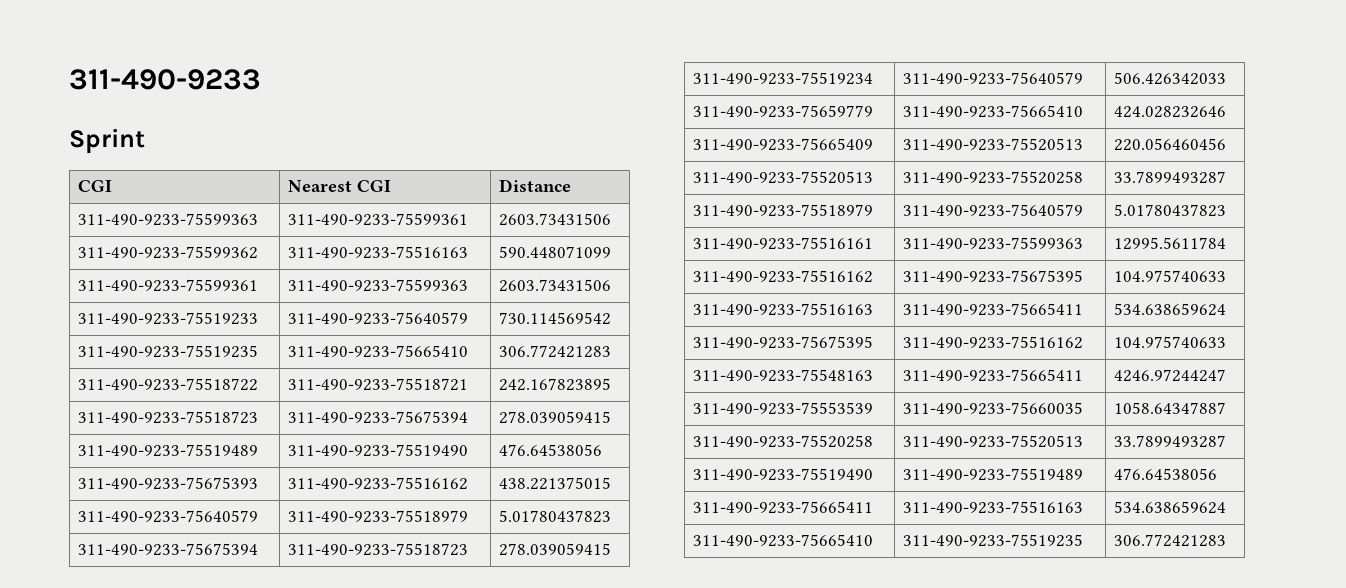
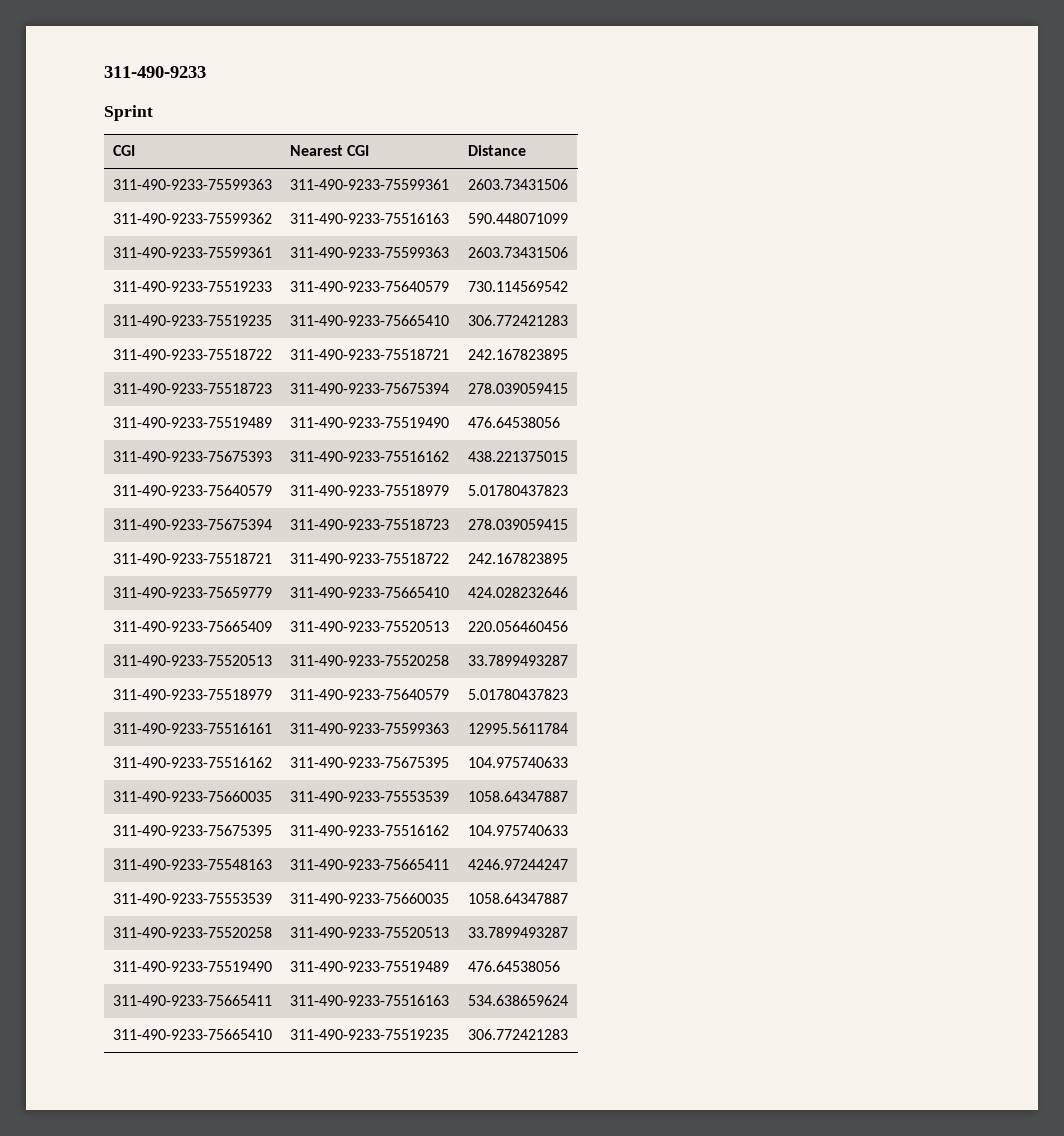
- 311-490-9233-75519234 | 311-490-9233-75640579 | 506.426342033
+ 311-490-9233-75518721 | 311-490-9233-75518722 | 242.167823895
- 311-490-9233-75516163 | 311-490-9233-75665411 | 534.638659624
+ 311-490-9233-75660035 | 311-490-9233-75553539 | 1058.64347887

